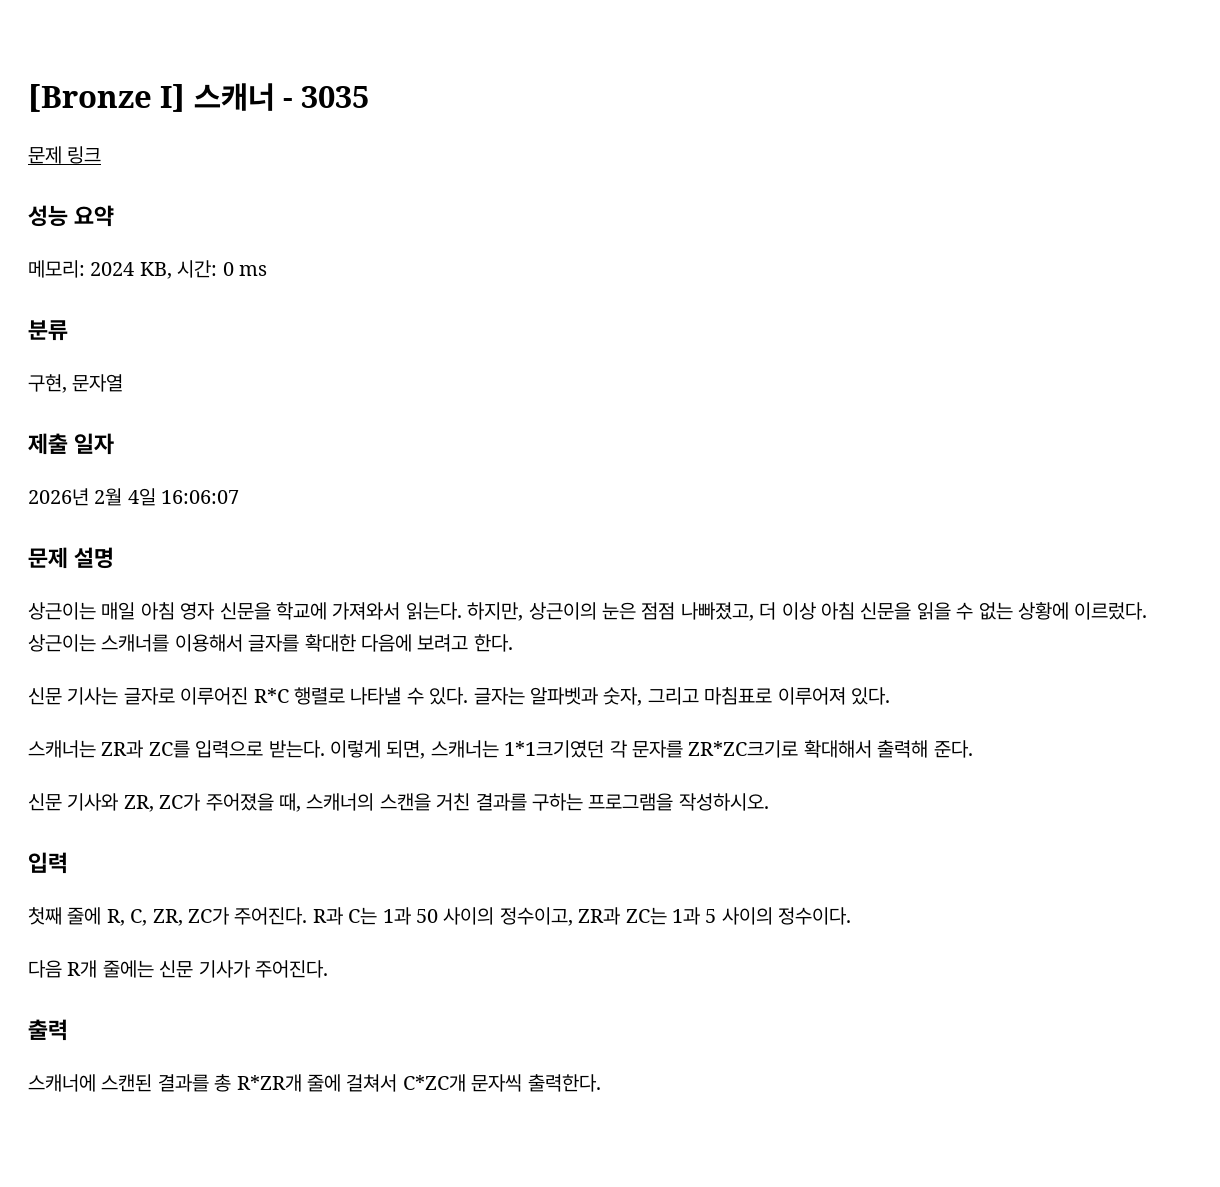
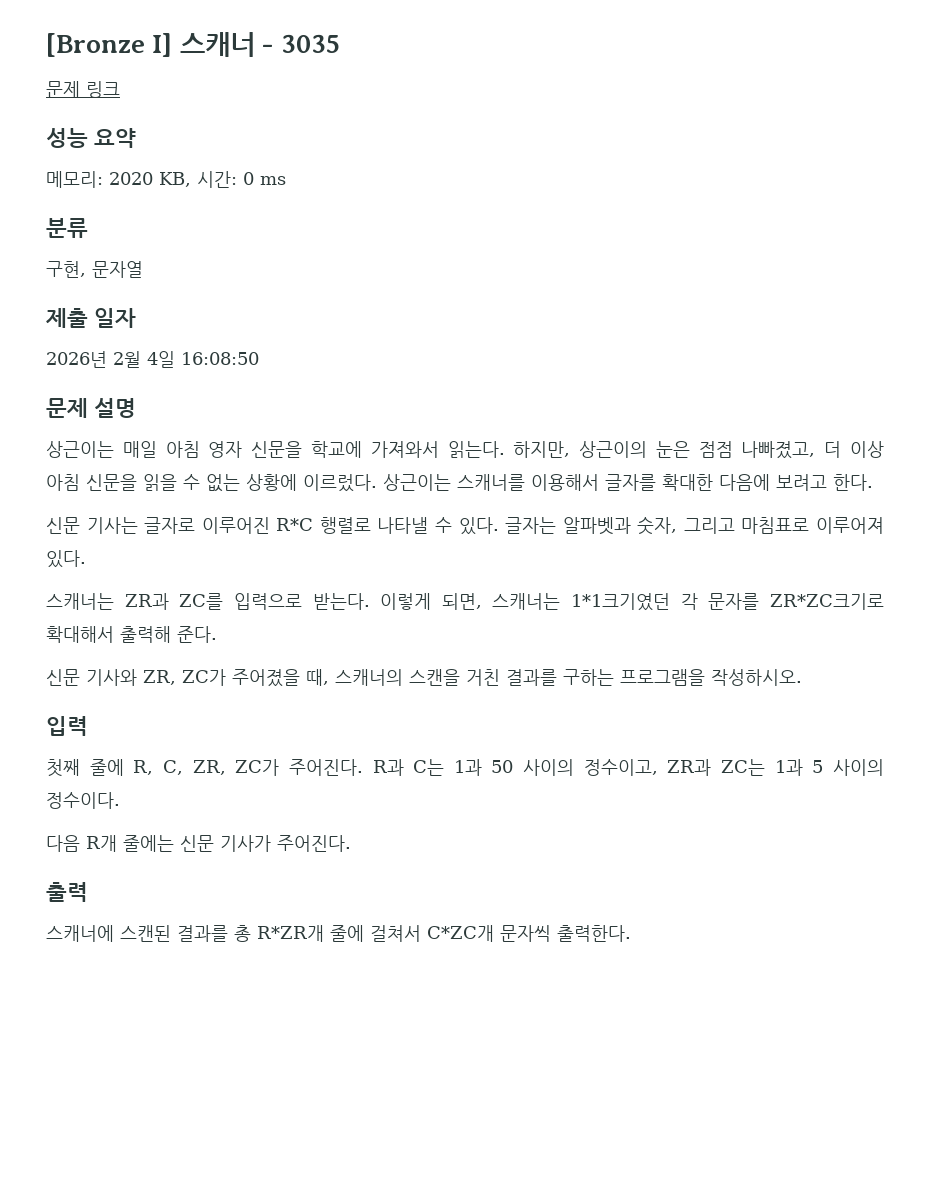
- 메모리: 2024 KB, 시간: 0 ms
+ 메모리: 2020 KB, 시간: 0 ms
- 2026년 2월 4일 16:06:07
+ 2026년 2월 4일 16:08:50

